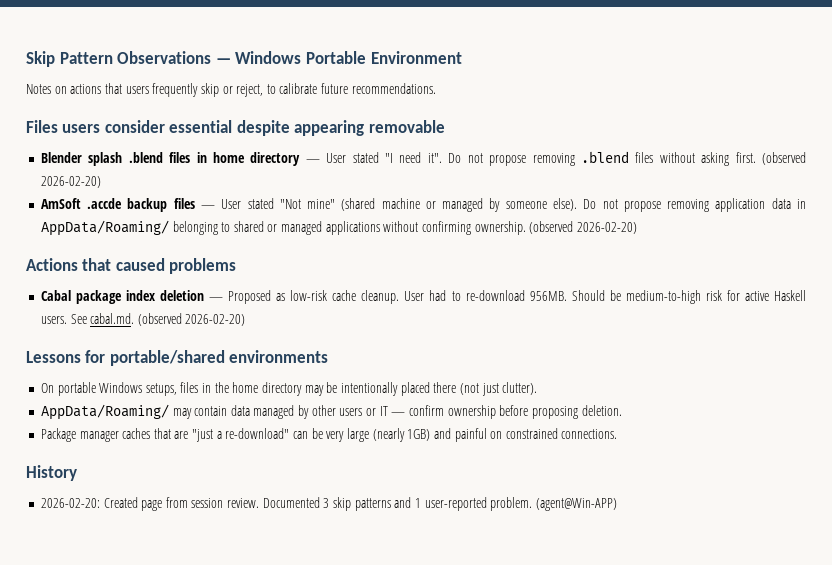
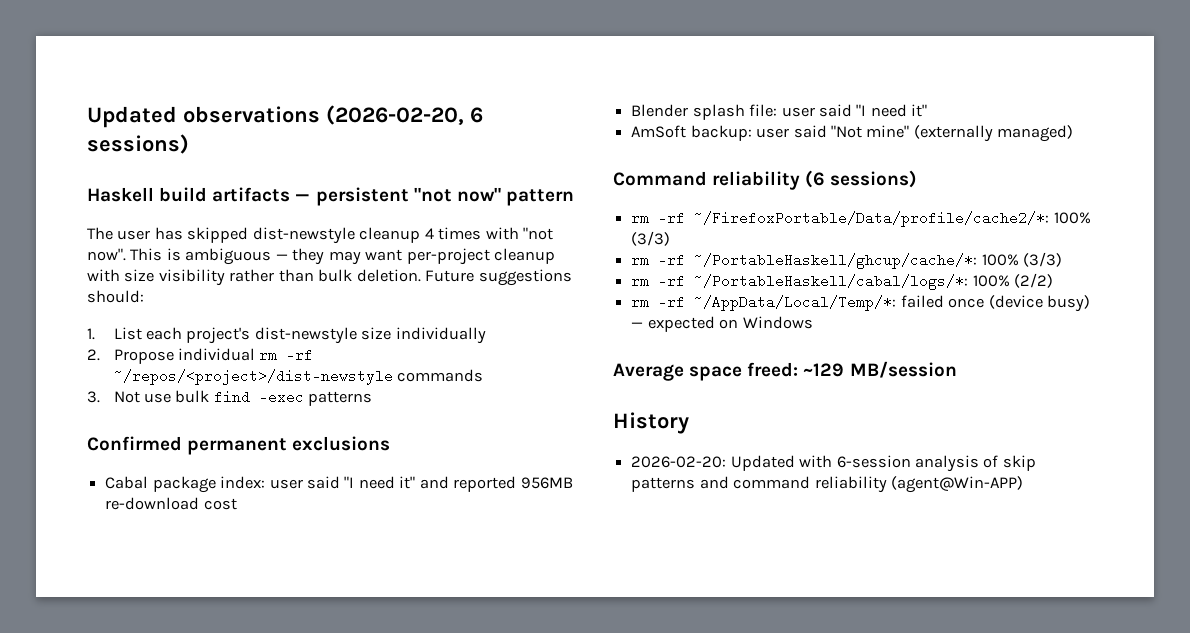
- Skip Pattern Observations — Windows Portable Environment
- Notes on actions that users frequently skip or reject, to calibrate future recommendations.
- Files users consider essential despite appearing removable
- Blender splash .blend files in home directory — User stated "I need it". Do not propose removing .blend files without asking first. (observed 2026-02-20)
- AmSoft .accde backup files — User stated "Not mine" (shared machine or managed by someone else). Do not propose removing application data in AppData/Roaming/ belonging to shared or managed applications without confirming ownership. (observed 2026-02-20)
- Actions that caused problems
- Cabal package index deletion — Proposed as low-risk cache cleanup. User had to re-download 956MB. Should be medium-to-high risk for active Haskell users. See cabal.md. (observed 2026-02-20)
- Lessons for portable/shared environments
- On portable Windows setups, files in the home directory may be intentionally placed there (not just clutter).
- AppData/Roaming/ may contain data managed by other users or IT — confirm ownership before proposing deletion.
- Package manager caches that are "just a re-download" can be very large (nearly 1GB) and painful on constrained connections.
+ Updated observations (2026-02-20, 6 sessions)
+ Haskell build artifacts — persistent "not now" pattern
+ The user has skipped dist-newstyle cleanup 4 times with "not now". This is ambiguous — they may want per-project cleanup with size visibility rather than bulk deletion. Future suggestions should:
+ 1. List each project's dist-newstyle size individually
+ 2. Propose individual rm -rf ~/repos/<project>/dist-newstyle commands
+ 3. Not use bulk find -exec patterns
+ Confirmed permanent exclusions
+ Cabal package index: user said "I need it" and reported 956MB re-download cost
+ Blender splash file: user said "I need it"
+ AmSoft backup: user said "Not mine" (externally managed)
+ Command reliability (6 sessions)
+ rm -rf ~/FirefoxPortable/Data/profile/cache2/*: 100% (3/3)
+ rm -rf ~/PortableHaskell/ghcup/cache/*: 100% (3/3)
+ rm -rf ~/PortableHaskell/cabal/logs/*: 100% (2/2)
+ rm -rf ~/AppData/Local/Temp/*: failed once (device busy) — expected on Windows
+ Average space freed: ~129 MB/session
  History
- 2026-02-20: Created page from session review. Documented 3 skip patterns and 1 user-reported problem. (agent@Win-APP)
+ 2026-02-20: Updated with 6-session analysis of skip patterns and command reliability (agent@Win-APP)

